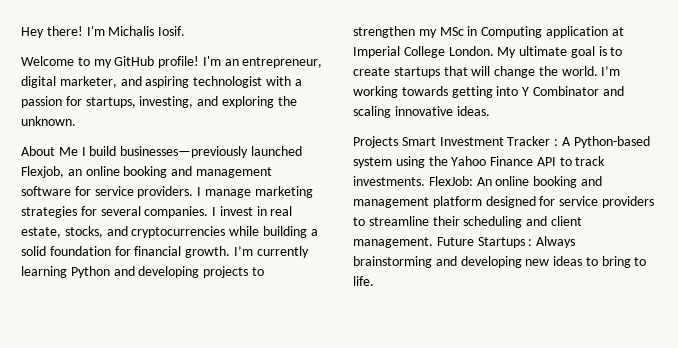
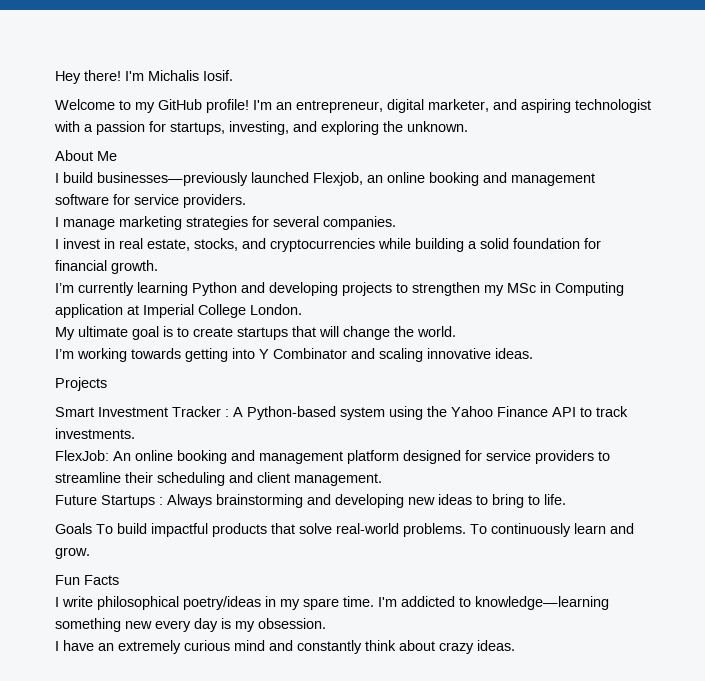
- About Me I build businesses—previously launched Flexjob, an online booking and management software for service providers. I manage marketing strategies for several companies. I invest in real estate, stocks, and cryptocurrencies while building a solid foundation for financial growth. I’m currently learning Python and developing projects to strengthen my MSc in Computing application at Imperial College London. My ultimate goal is to create startups that will change the world. I’m working towards getting into Y Combinator and scaling innovative ideas.
+ About Me
+ I build businesses—previously launched Flexjob, an online booking and management software for service providers.
+ I manage marketing strategies for several companies.
+ I invest in real estate, stocks, and cryptocurrencies while building a solid foundation for financial growth.
+ I’m currently learning Python and developing projects to strengthen my MSc in Computing application at Imperial College London.
+ My ultimate goal is to create startups that will change the world.
+ I’m working towards getting into Y Combinator and scaling innovative ideas.
- Projects Smart Investment Tracker : A Python-based system using the Yahoo Finance API to track investments. FlexJob: An online booking and management platform designed for service providers to streamline their scheduling and client management. Future Startups : Always brainstorming and developing new ideas to bring to life.
+ Projects
+ Smart Investment Tracker : A Python-based system using the Yahoo Finance API to track investments.
+ FlexJob: An online booking and management platform designed for service providers to streamline their scheduling and client management.
+ Future Startups : Always brainstorming and developing new ideas to bring to life.
+ Goals To build impactful products that solve real-world problems. To continuously learn and grow.
+ Fun Facts
+ I write philosophical poetry/ideas in my spare time. I'm addicted to knowledge—learning something new every day is my obsession.
+ I have an extremely curious mind and constantly think about crazy ideas.

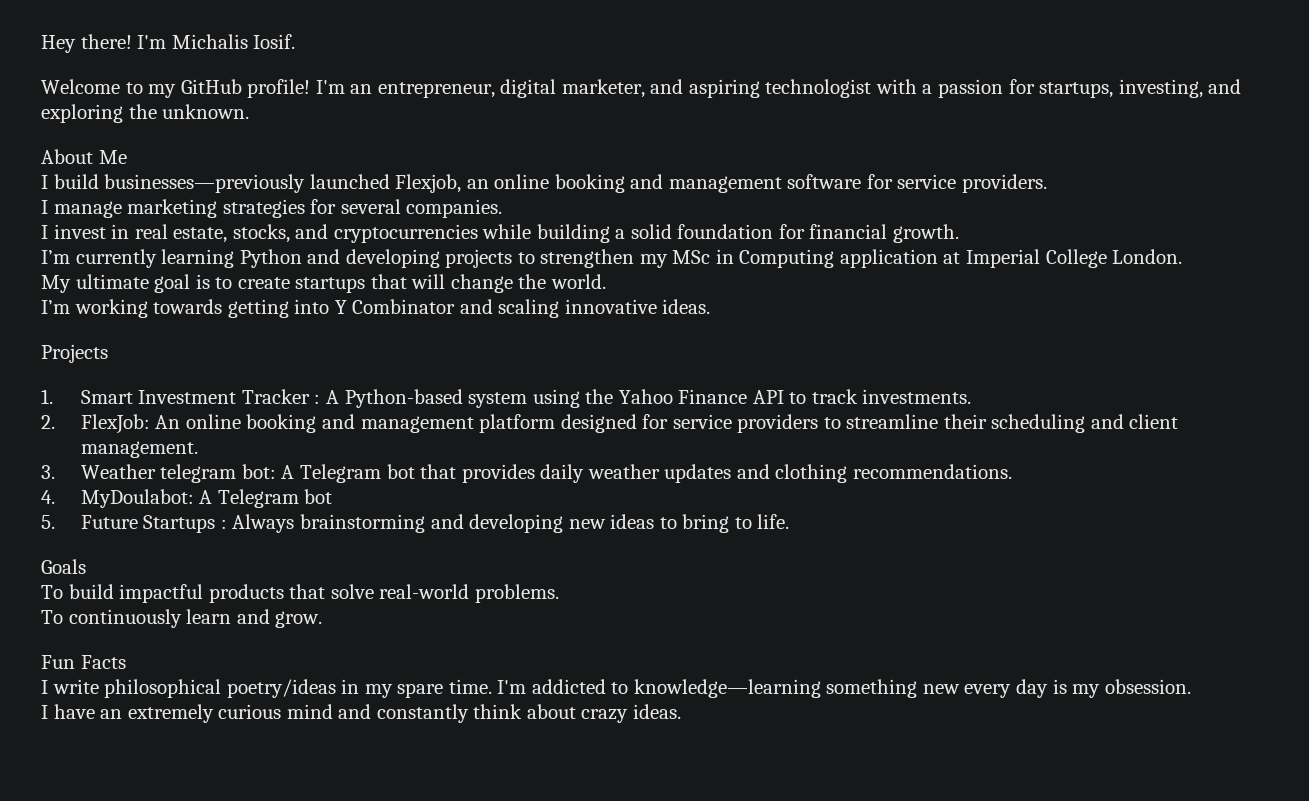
- Smart Investment Tracker : A Python-based system using the Yahoo Finance API to track investments.
+ 1. Smart Investment Tracker : A Python-based system using the Yahoo Finance API to track investments.
- FlexJob: An online booking and management platform designed for service providers to streamline their scheduling and client management.
+ 2. FlexJob: An online booking and management platform designed for service providers to streamline their scheduling and client management.
- Future Startups : Always brainstorming and developing new ideas to bring to life.
+ 3. Weather telegram bot: A Telegram bot that provides daily weather updates and clothing recommendations.
+ 4. MyDoulabot: A Telegram bot
+ 5. Future Startups : Always brainstorming and developing new ideas to bring to life.
- Goals To build impactful products that solve real-world problems. To continuously learn and grow.
+ Goals
+ To build impactful products that solve real-world problems.
+ To continuously learn and grow.

